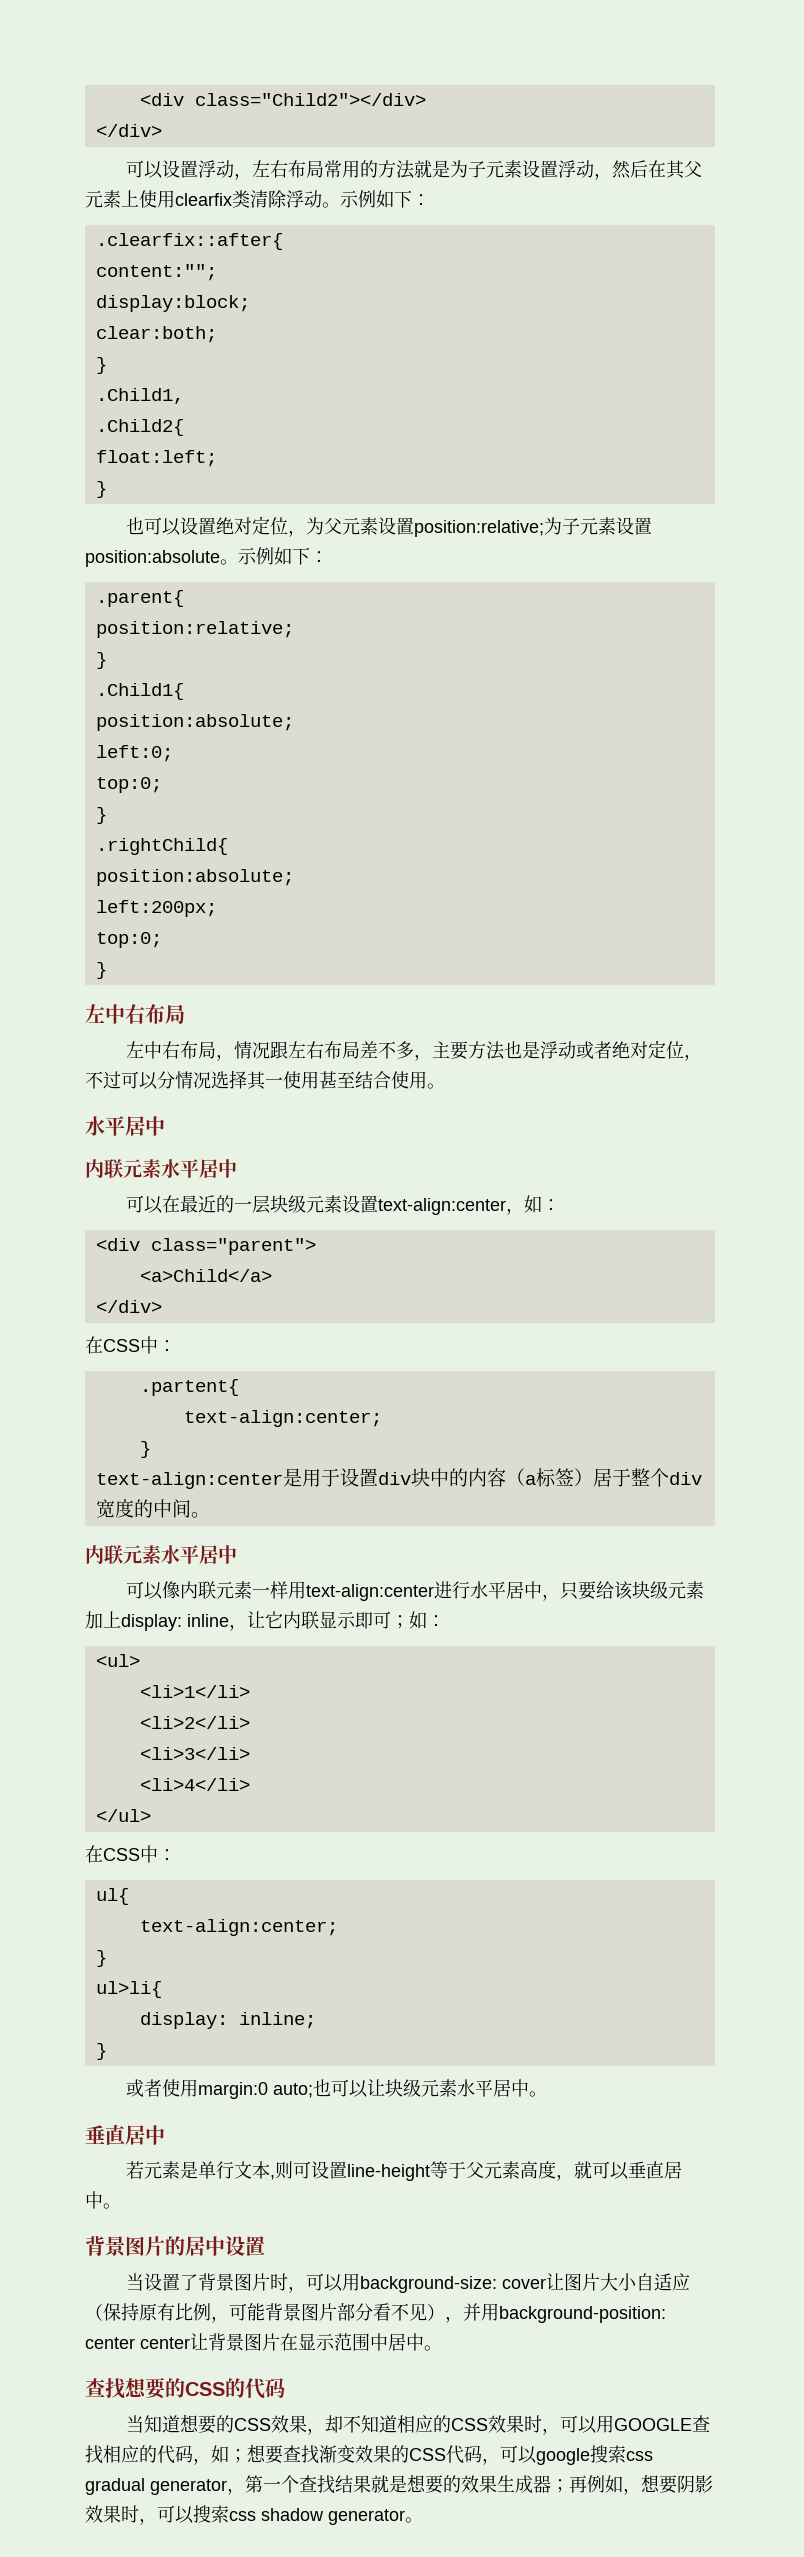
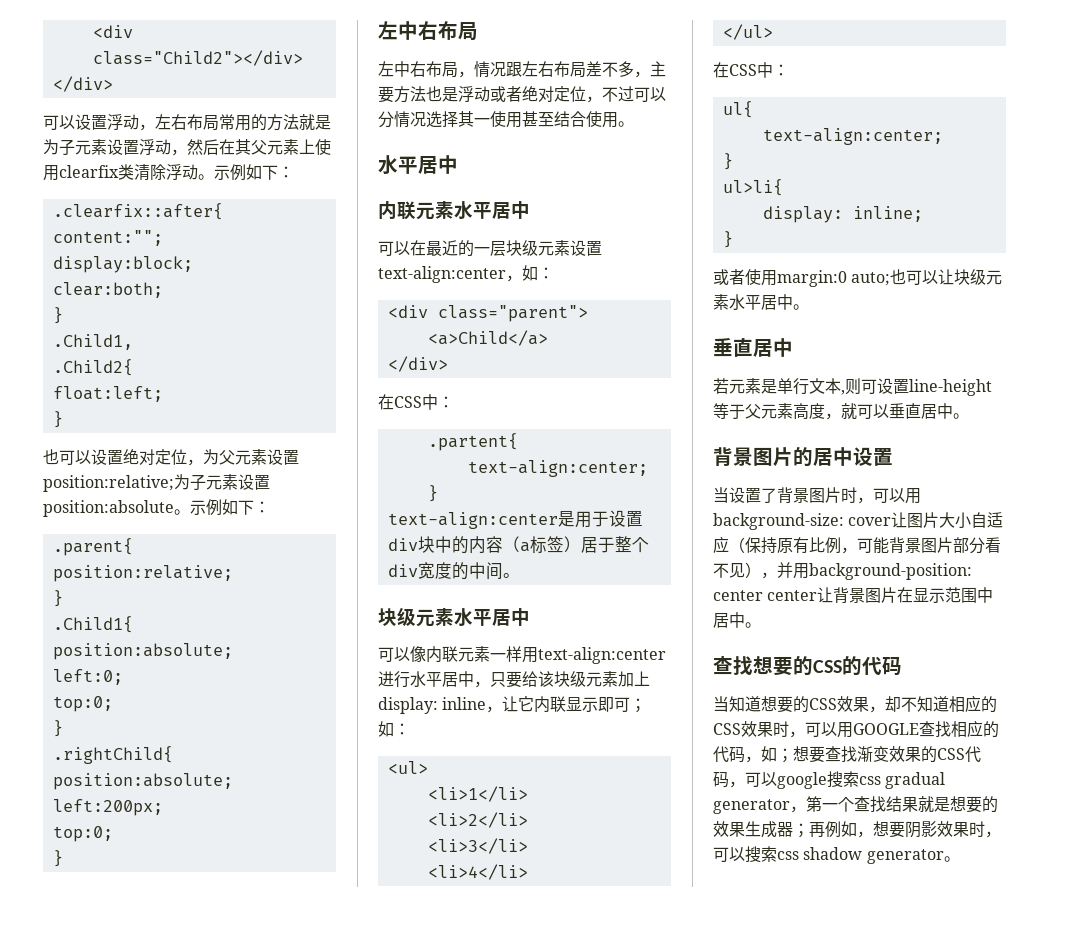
  text-align:center是用于设置div块中的内容（a标签）居于整个div宽度的中间。
- 内联元素水平居中
+ 块级元素水平居中

